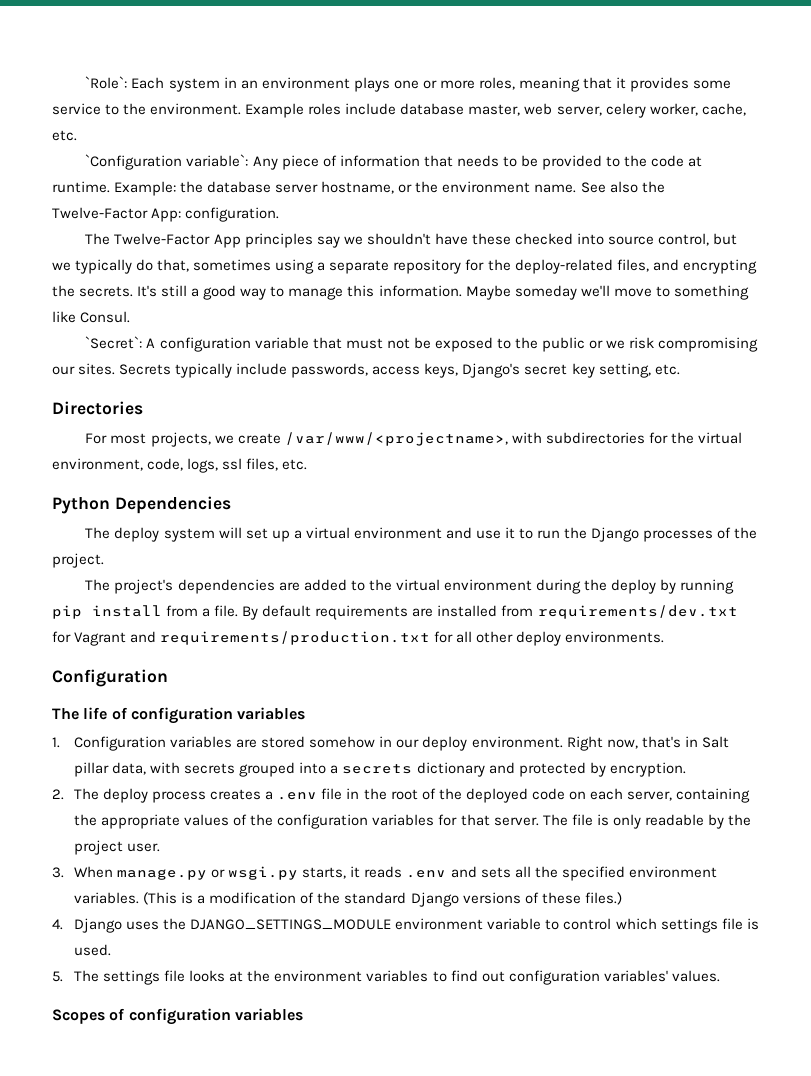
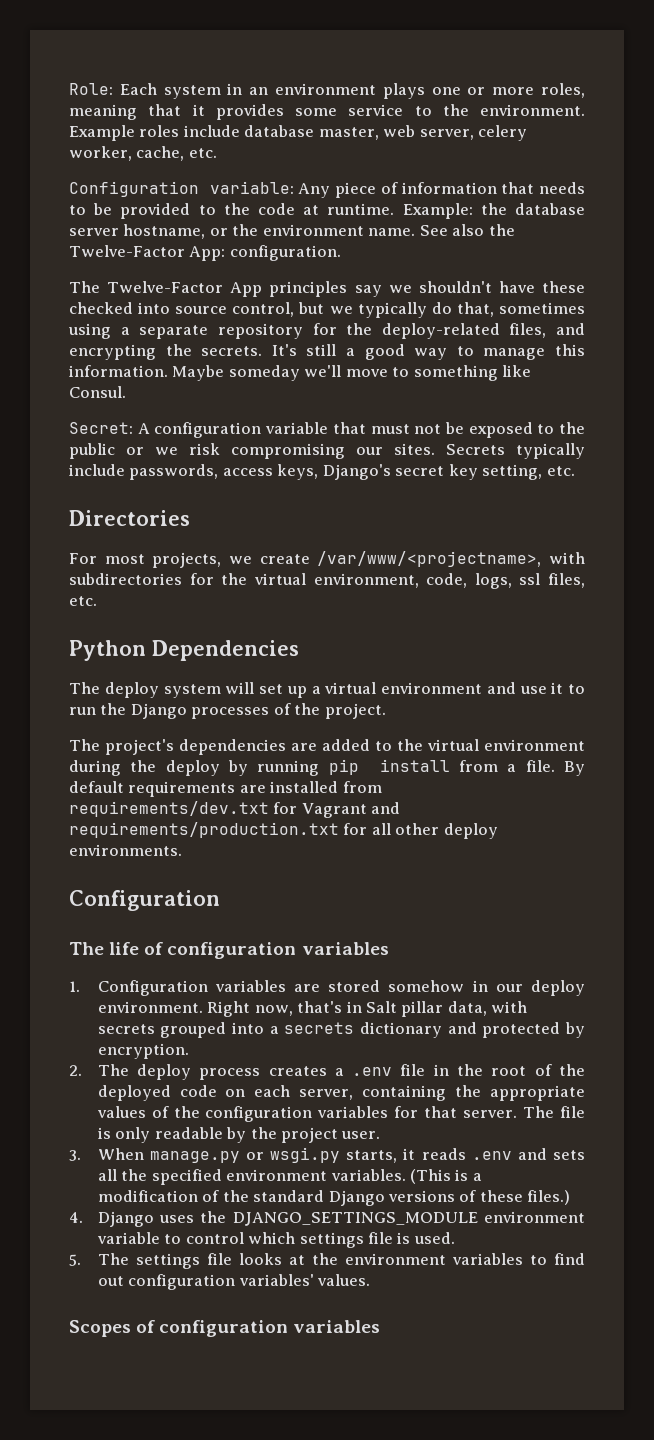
- `Role`: Each system in an environment plays one or more roles, meaning that it provides some service to the environment.
+ Role: Each system in an environment plays one or more roles, meaning that it provides some service to the environment.
- `Configuration variable`: Any piece of information that needs to be provided to the code at runtime.
+ Configuration variable: Any piece of information that needs to be provided to the code at runtime.
- `Secret`: A configuration variable that must not be exposed to the public or we risk compromising our sites.
+ Secret: A configuration variable that must not be exposed to the public or we risk compromising our sites.

